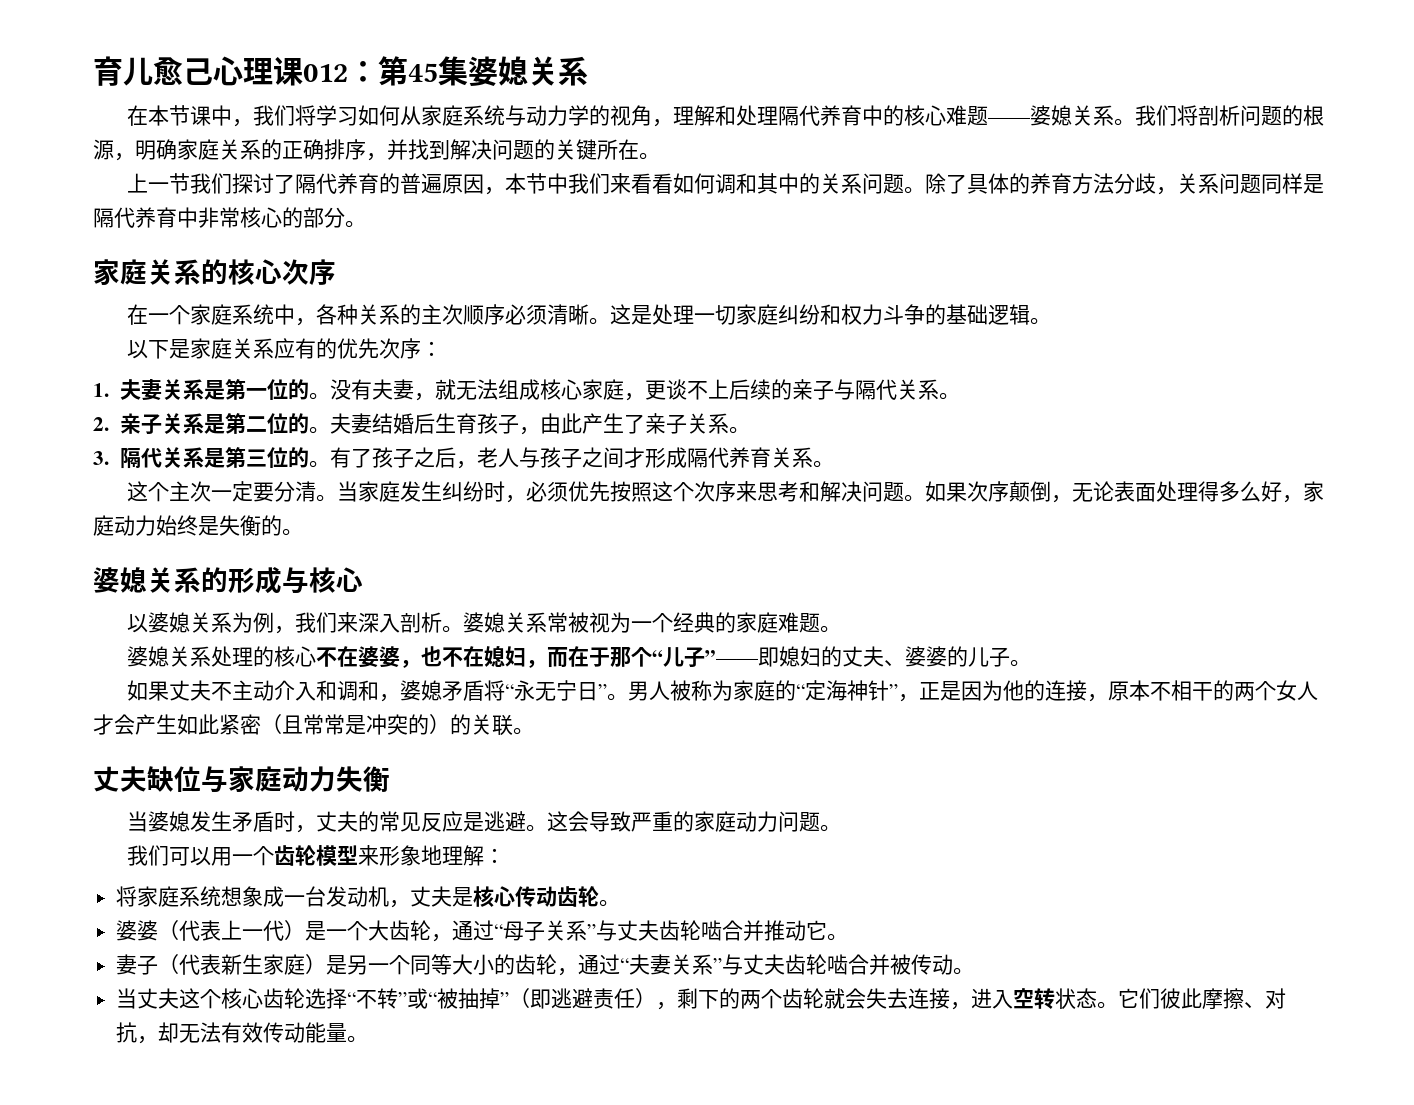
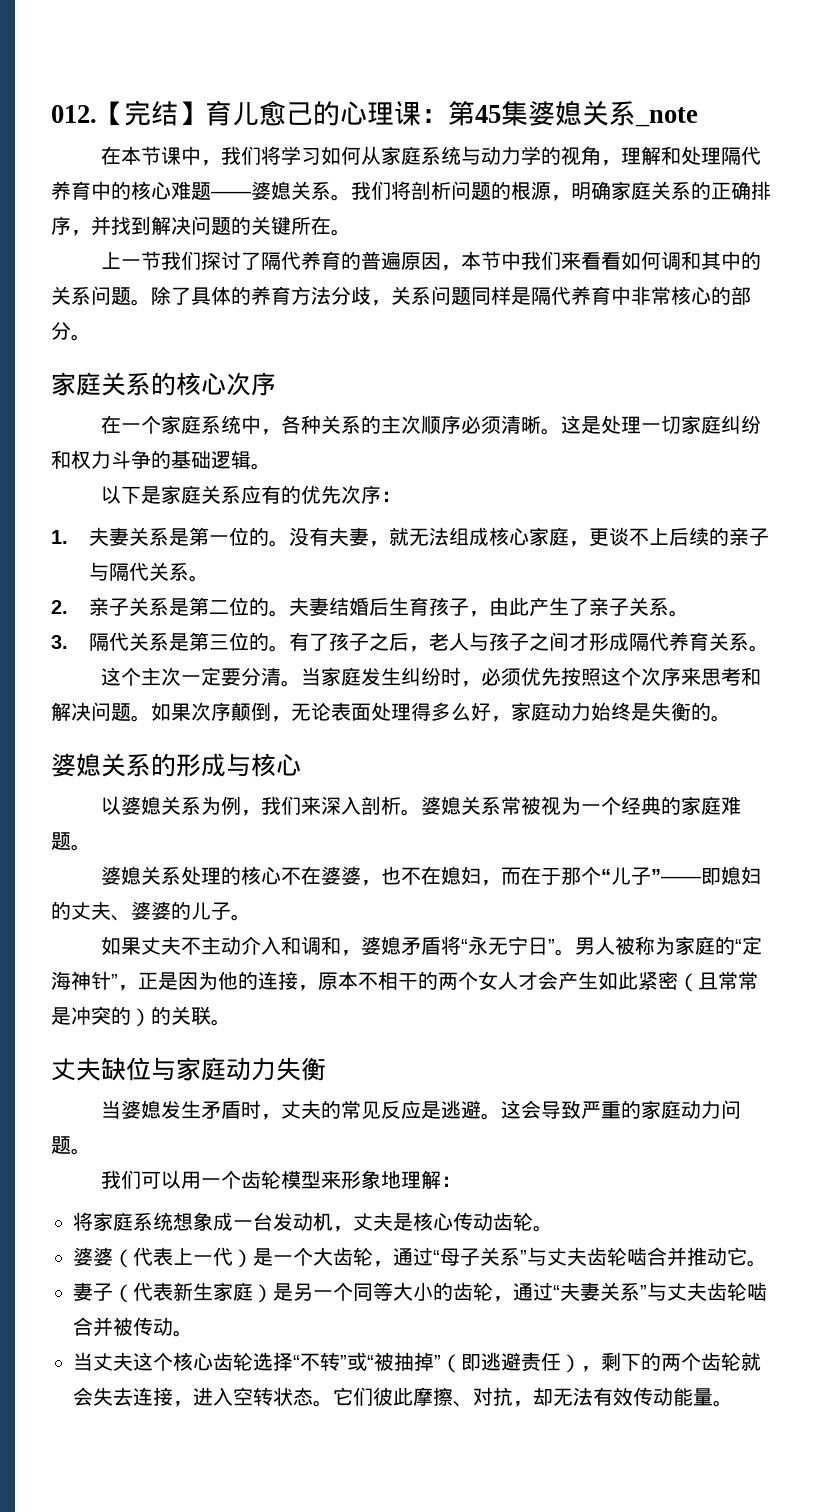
- 育儿愈己心理课012：第45集婆媳关系
+ 012.【完结】育儿愈己的心理课：第45集婆媳关系_note

